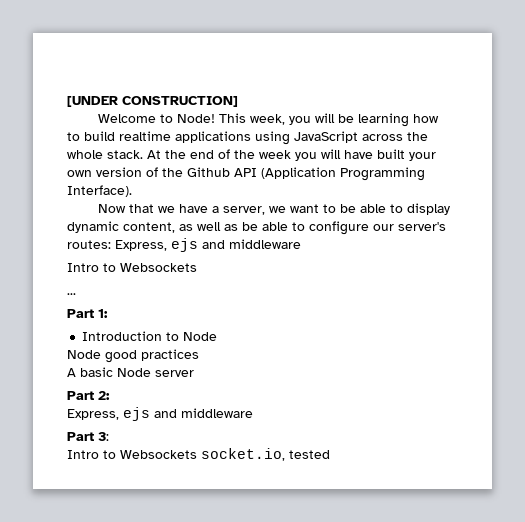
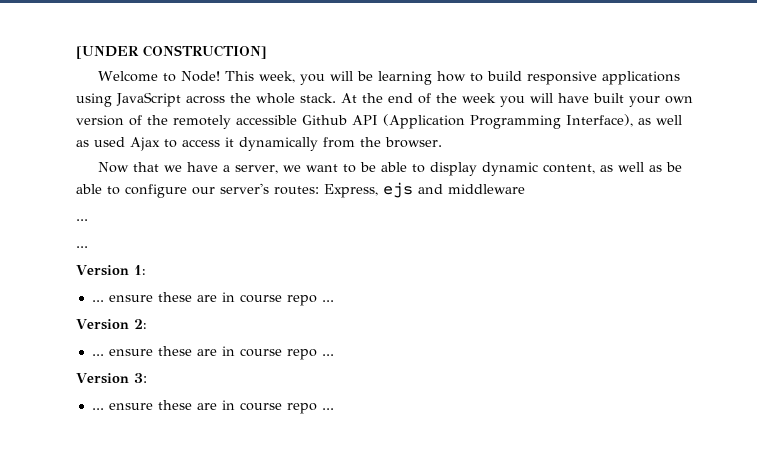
- This week, you will be learning how to build realtime applications using JavaScript across the whole stack.
+ This week, you will be learning how to build responsive applications using JavaScript across the whole stack.
- At the end of the week you will have built your own version of the Github API (Application Programming Interface).
+ At the end of the week you will have built your own version of the remotely accessible Github API (Application Programming Interface), as well as used Ajax to access it dynamically from the browser.
  Now that we have a server, we want to be able to display dynamic content, as well as be able to configure our server's routes: Express, ejs and middleware
- Intro to Websockets
  ...
- Part 1:
- Introduction to Node
- Node good practices
- A basic Node server
- Part 2:
- Express, ejs and middleware
- Part 3:
- Intro to Websockets socket.io, tested
+ ...
+ Version 1:
+ ... ensure these are in course repo ...
+ Version 2:
+ ... ensure these are in course repo ...
+ Version 3:
+ ... ensure these are in course repo ...

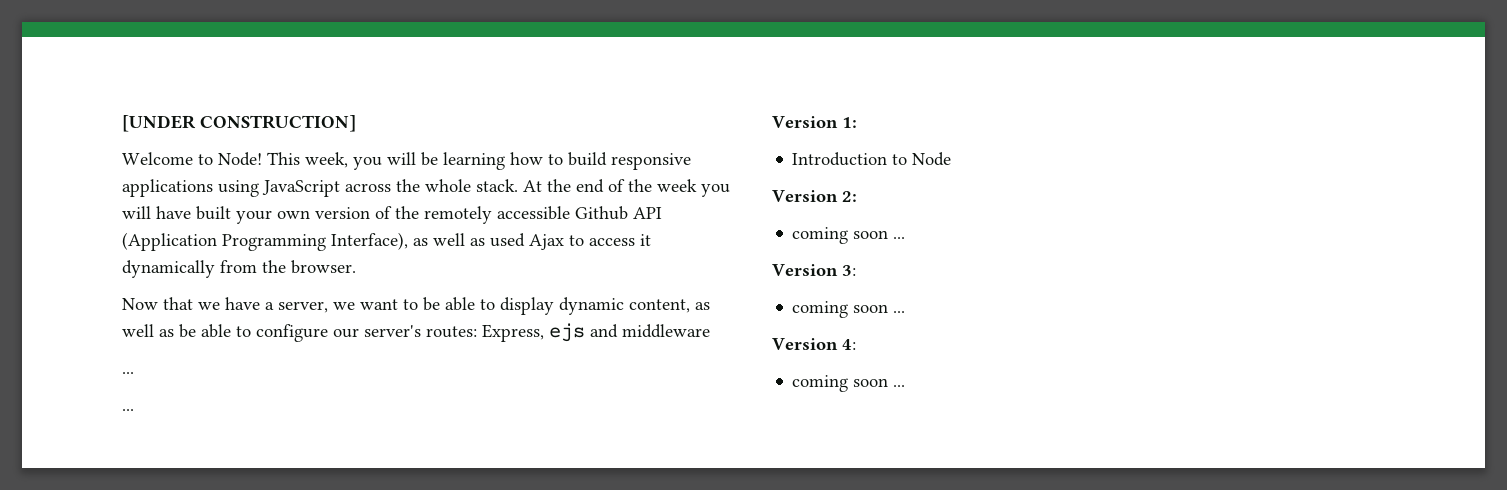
  Version 1:
- ... ensure these are in course repo ...
+ Introduction to Node
  Version 2:
- ... ensure these are in course repo ...
+ coming soon ...
  Version 3:
- ... ensure these are in course repo ...
+ coming soon ...
+ Version 4:
+ coming soon ...

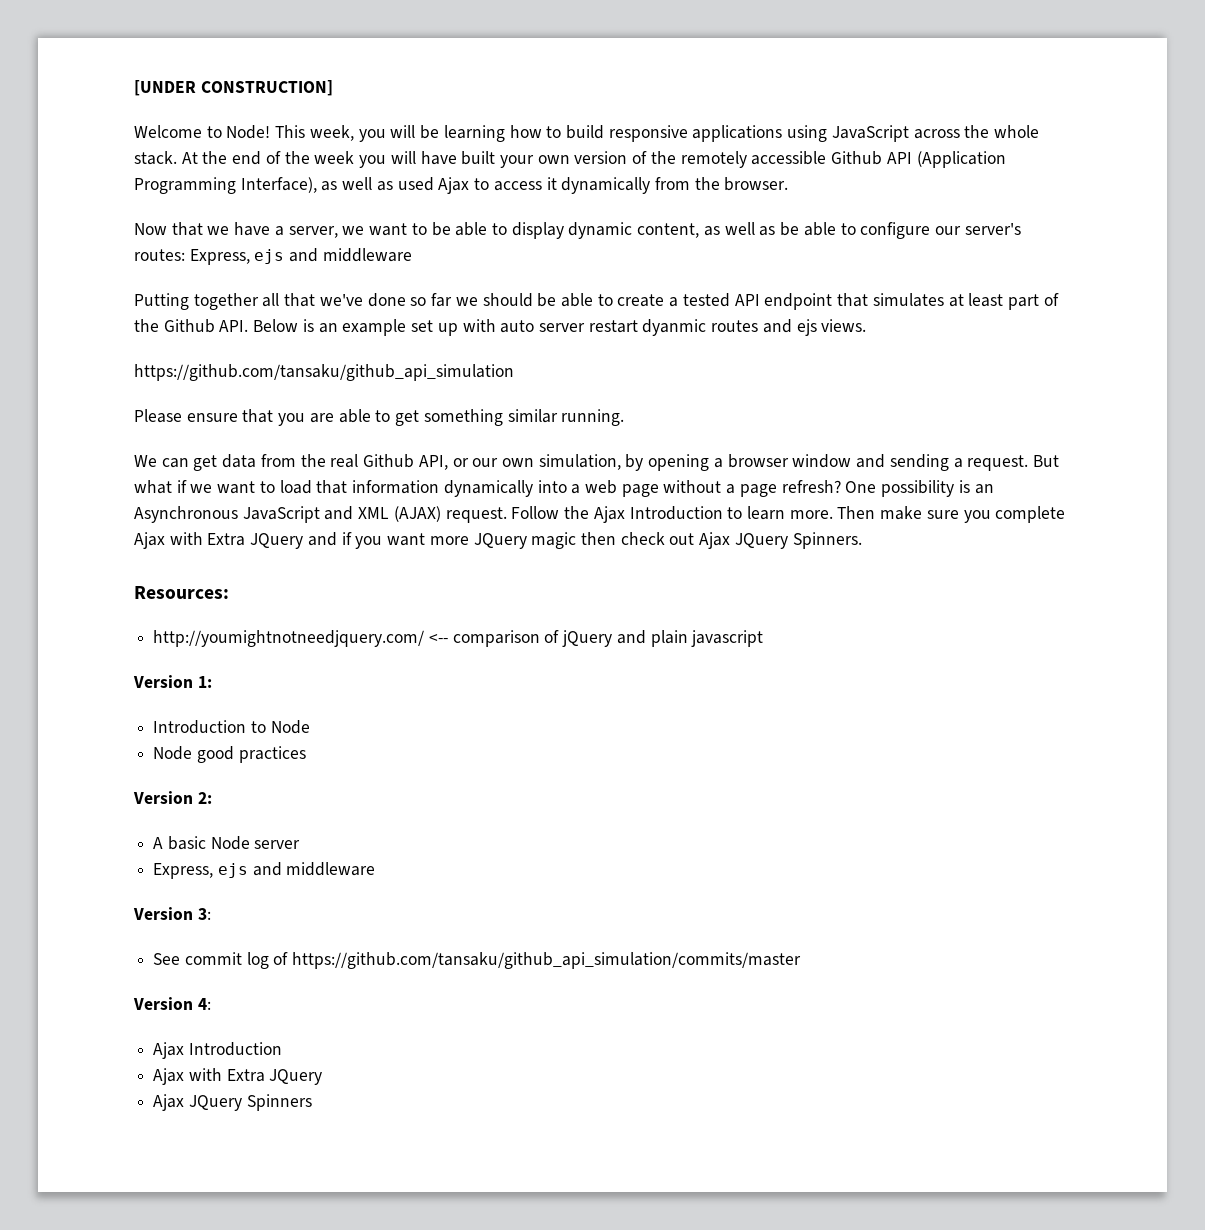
  Now that we have a server, we want to be able to display dynamic content, as well as be able to configure our server's routes: Express, ejs and middleware
- ...
- ...
+ Putting together all that we've done so far we should be able to create a tested API endpoint that simulates at least part of the Github API. Below is an example set up with auto server restart dyanmic routes and ejs views.
+ https://github.com/tansaku/github_api_simulation
+ Please ensure that you are able to get something similar running.
+ We can get data from the real Github API, or our own simulation, by opening a browser window and sending a request. But what if we want to load that information dynamically into a web page without a page refresh? One possibility is an Asynchronous JavaScript and XML (AJAX) request. Follow the Ajax Introduction to learn more. Then make sure you complete Ajax with Extra JQuery and if you want more JQuery magic then check out Ajax JQuery Spinners.
+ Resources:
+ http://youmightnotneedjquery.com/ <-- comparison of jQuery and plain javascript
+ Node good practices
  Version 2:
- coming soon ...
+ A basic Node server
+ Express, ejs and middleware
  Version 3:
- coming soon ...
+ See commit log of https://github.com/tansaku/github_api_simulation/commits/master
  Version 4:
- coming soon ...
+ Ajax Introduction
+ Ajax with Extra JQuery
+ Ajax JQuery Spinners

